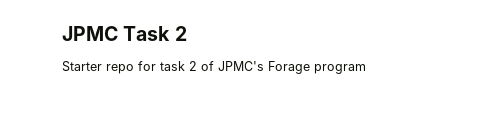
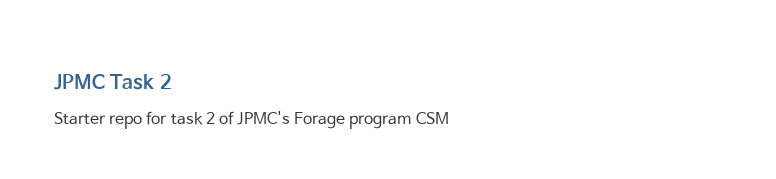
- Starter repo for task 2 of JPMC's Forage program
+ Starter repo for task 2 of JPMC's Forage program CSM

